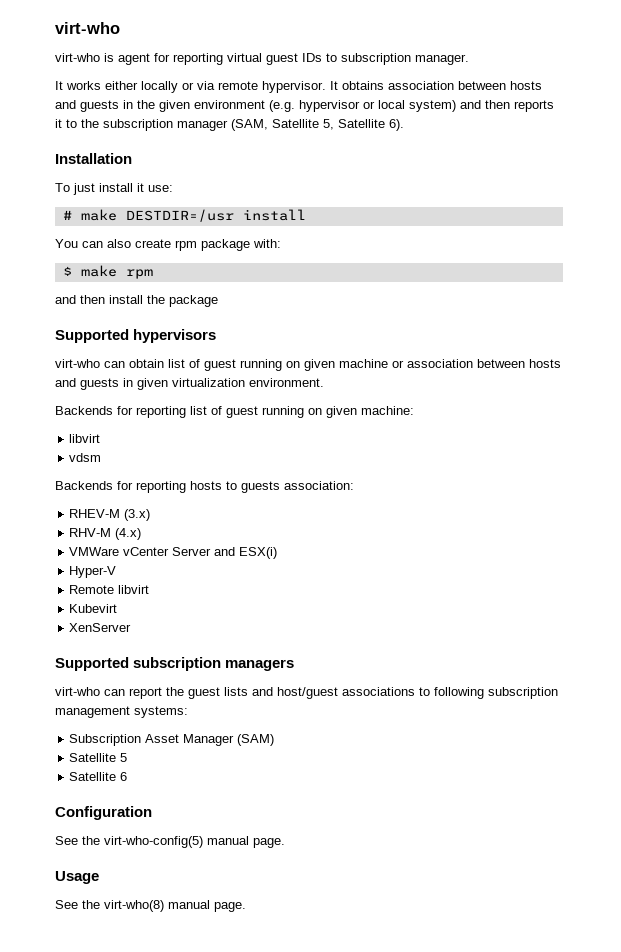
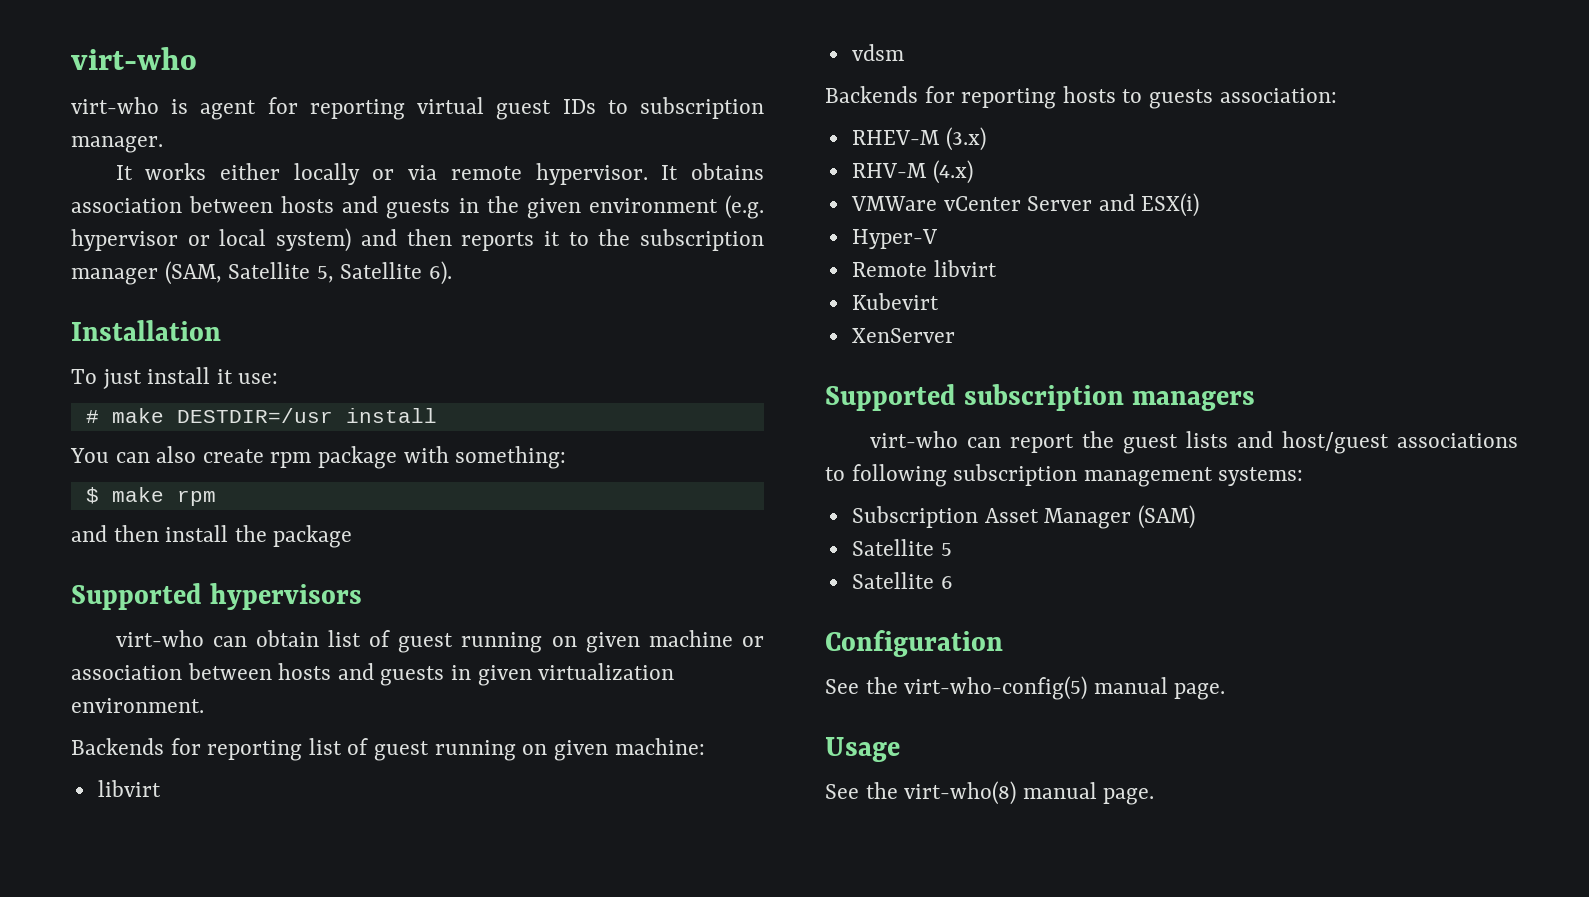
- You can also create rpm package with:
+ You can also create rpm package with something:

